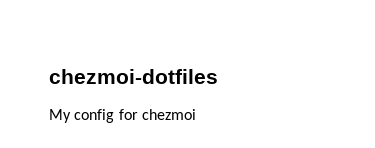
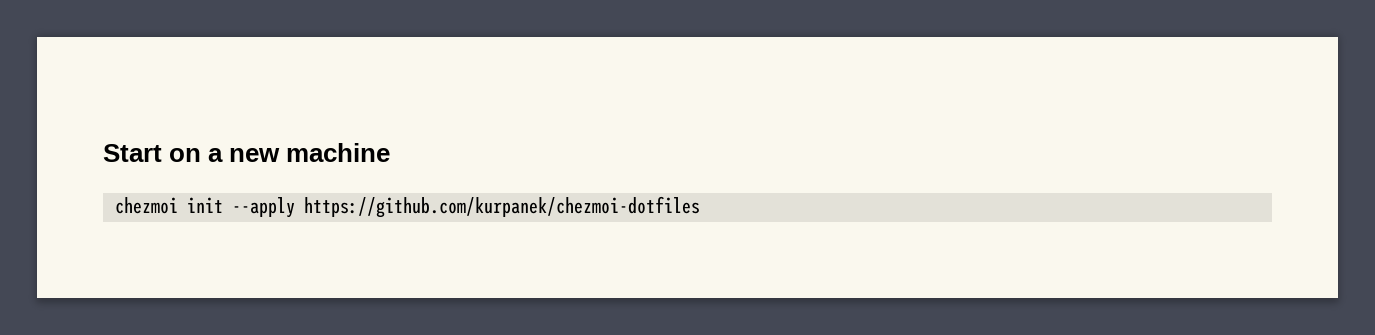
- chezmoi-dotfiles
- My config for chezmoi
+ Start on a new machine
+ chezmoi init --apply https://github.com/kurpanek/chezmoi-dotfiles

